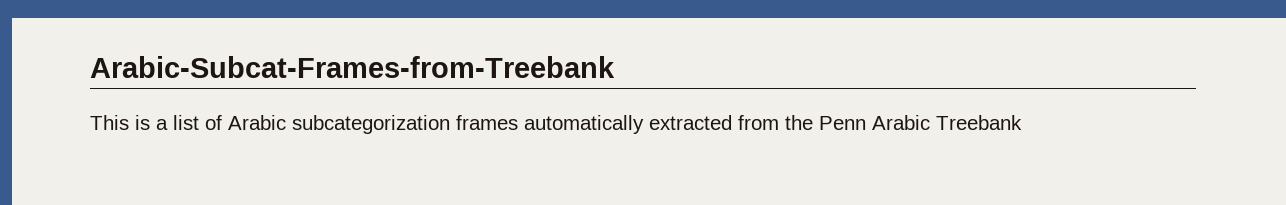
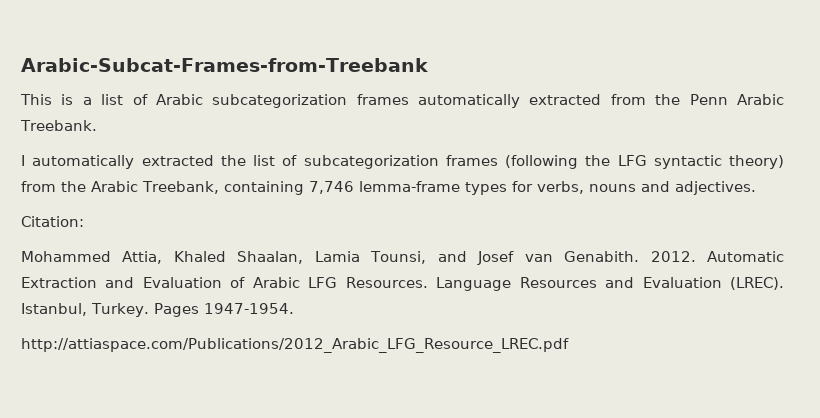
- This is a list of Arabic subcategorization frames automatically extracted from the Penn Arabic Treebank
+ This is a list of Arabic subcategorization frames automatically extracted from the Penn Arabic Treebank.
+ I automatically extracted the list of subcategorization frames (following the LFG syntactic theory) from the Arabic Treebank, containing 7,746 lemma-frame types for verbs, nouns and adjectives.
+ Citation:
+ Mohammed Attia, Khaled Shaalan, Lamia Tounsi, and Josef van Genabith. 2012. Automatic Extraction and Evaluation of Arabic LFG Resources. Language Resources and Evaluation (LREC). Istanbul, Turkey. Pages 1947-1954.
+ http://attiaspace.com/Publications/2012_Arabic_LFG_Resource_LREC.pdf

